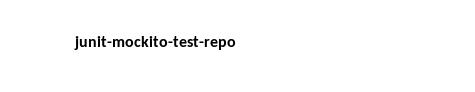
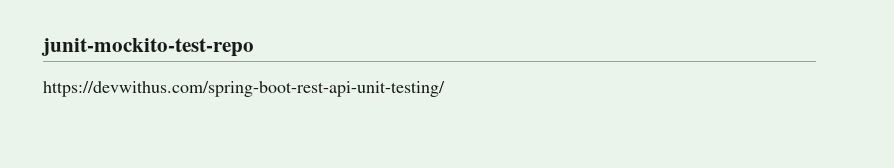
+ https://devwithus.com/spring-boot-rest-api-unit-testing/

